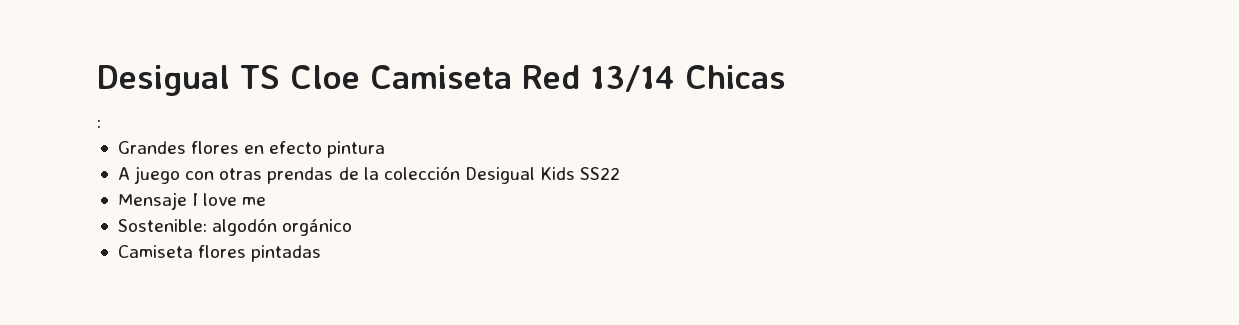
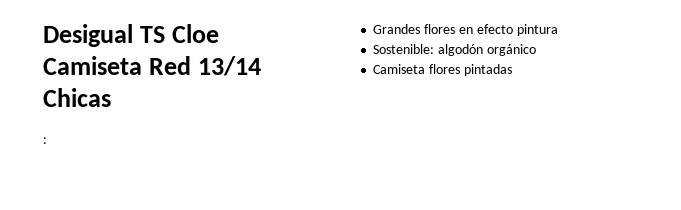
- A juego con otras prendas de la colección Desigual Kids SS22
- Mensaje I love me

